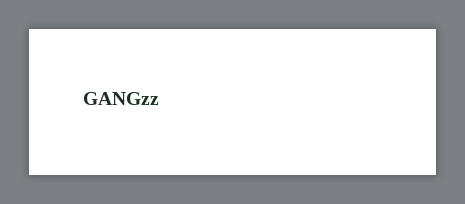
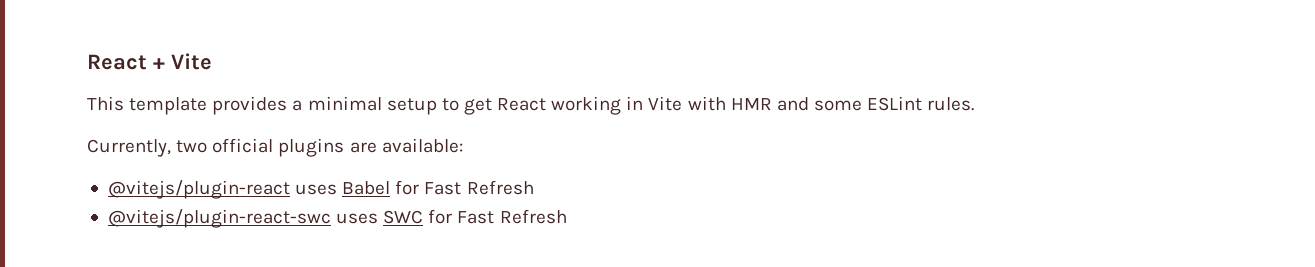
- GANGzz
+ React + Vite
+ This template provides a minimal setup to get React working in Vite with HMR and some ESLint rules.
+ Currently, two official plugins are available:
+ @vitejs/plugin-react uses Babel for Fast Refresh
+ @vitejs/plugin-react-swc uses SWC for Fast Refresh

